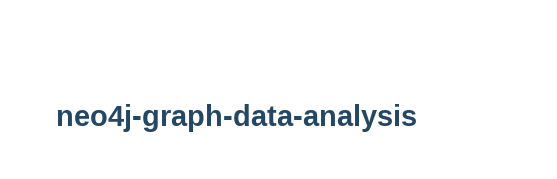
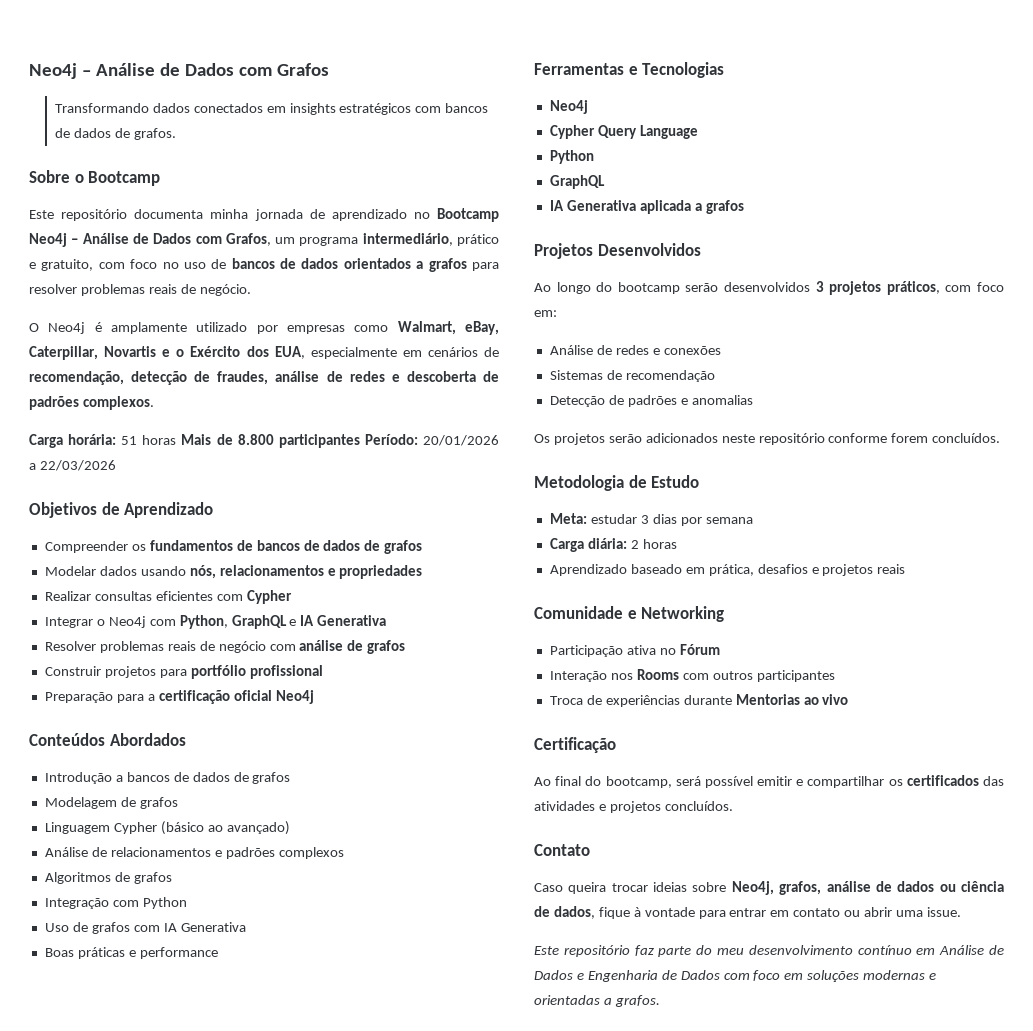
- neo4j-graph-data-analysis
+ Neo4j – Análise de Dados com Grafos
+ Transformando dados conectados em insights estratégicos com bancos de dados de grafos.
+ Sobre o Bootcamp
+ Este repositório documenta minha jornada de aprendizado no Bootcamp Neo4j – Análise de Dados com Grafos, um programa intermediário, prático e gratuito, com foco no uso de bancos de dados orientados a grafos para resolver problemas reais de negócio.
+ O Neo4j é amplamente utilizado por empresas como Walmart, eBay, Caterpillar, Novartis e o Exército dos EUA, especialmente em cenários de recomendação, detecção de fraudes, análise de redes e descoberta de padrões complexos.
+ Carga horária: 51 horas Mais de 8.800 participantes Período: 20/01/2026 a 22/03/2026
+ Objetivos de Aprendizado
+ Compreender os fundamentos de bancos de dados de grafos
+ Modelar dados usando nós, relacionamentos e propriedades
+ Realizar consultas eficientes com Cypher
+ Integrar o Neo4j com Python, GraphQL e IA Generativa
+ Resolver problemas reais de negócio com análise de grafos
+ Construir projetos para portfólio profissional
+ Preparação para a certificação oficial Neo4j
+ Conteúdos Abordados
+ Introdução a bancos de dados de grafos
+ Modelagem de grafos
+ Linguagem Cypher (básico ao avançado)
+ Análise de relacionamentos e padrões complexos
+ Algoritmos de grafos
+ Integração com Python
+ Uso de grafos com IA Generativa
+ Boas práticas e performance
+ Ferramentas e Tecnologias
+ Neo4j
+ Cypher Query Language
+ Python
+ GraphQL
+ IA Generativa aplicada a grafos
+ Projetos Desenvolvidos
+ Ao longo do bootcamp serão desenvolvidos 3 projetos práticos, com foco em:
+ Análise de redes e conexões
+ Sistemas de recomendação
+ Detecção de padrões e anomalias
+ Os projetos serão adicionados neste repositório conforme forem concluídos.
+ Metodologia de Estudo
+ Meta: estudar 3 dias por semana
+ Carga diária: 2 horas
+ Aprendizado baseado em prática, desafios e projetos reais
+ Comunidade e Networking
+ Participação ativa no Fórum
+ Interação nos Rooms com outros participantes
+ Troca de experiências durante Mentorias ao vivo
+ Certificação
+ Ao final do bootcamp, será possível emitir e compartilhar os certificados das atividades e projetos concluídos.
+ Contato
+ Caso queira trocar ideias sobre Neo4j, grafos, análise de dados ou ciência de dados, fique à vontade para entrar em contato ou abrir uma issue.
+ Este repositório faz parte do meu desenvolvimento contínuo em Análise de Dados e Engenharia de Dados com foco em soluções modernas e orientadas a grafos.

